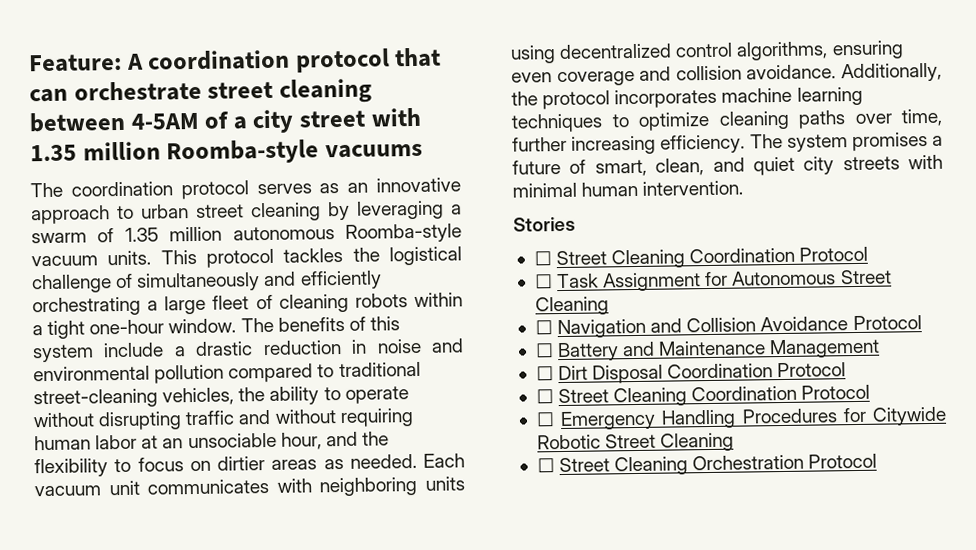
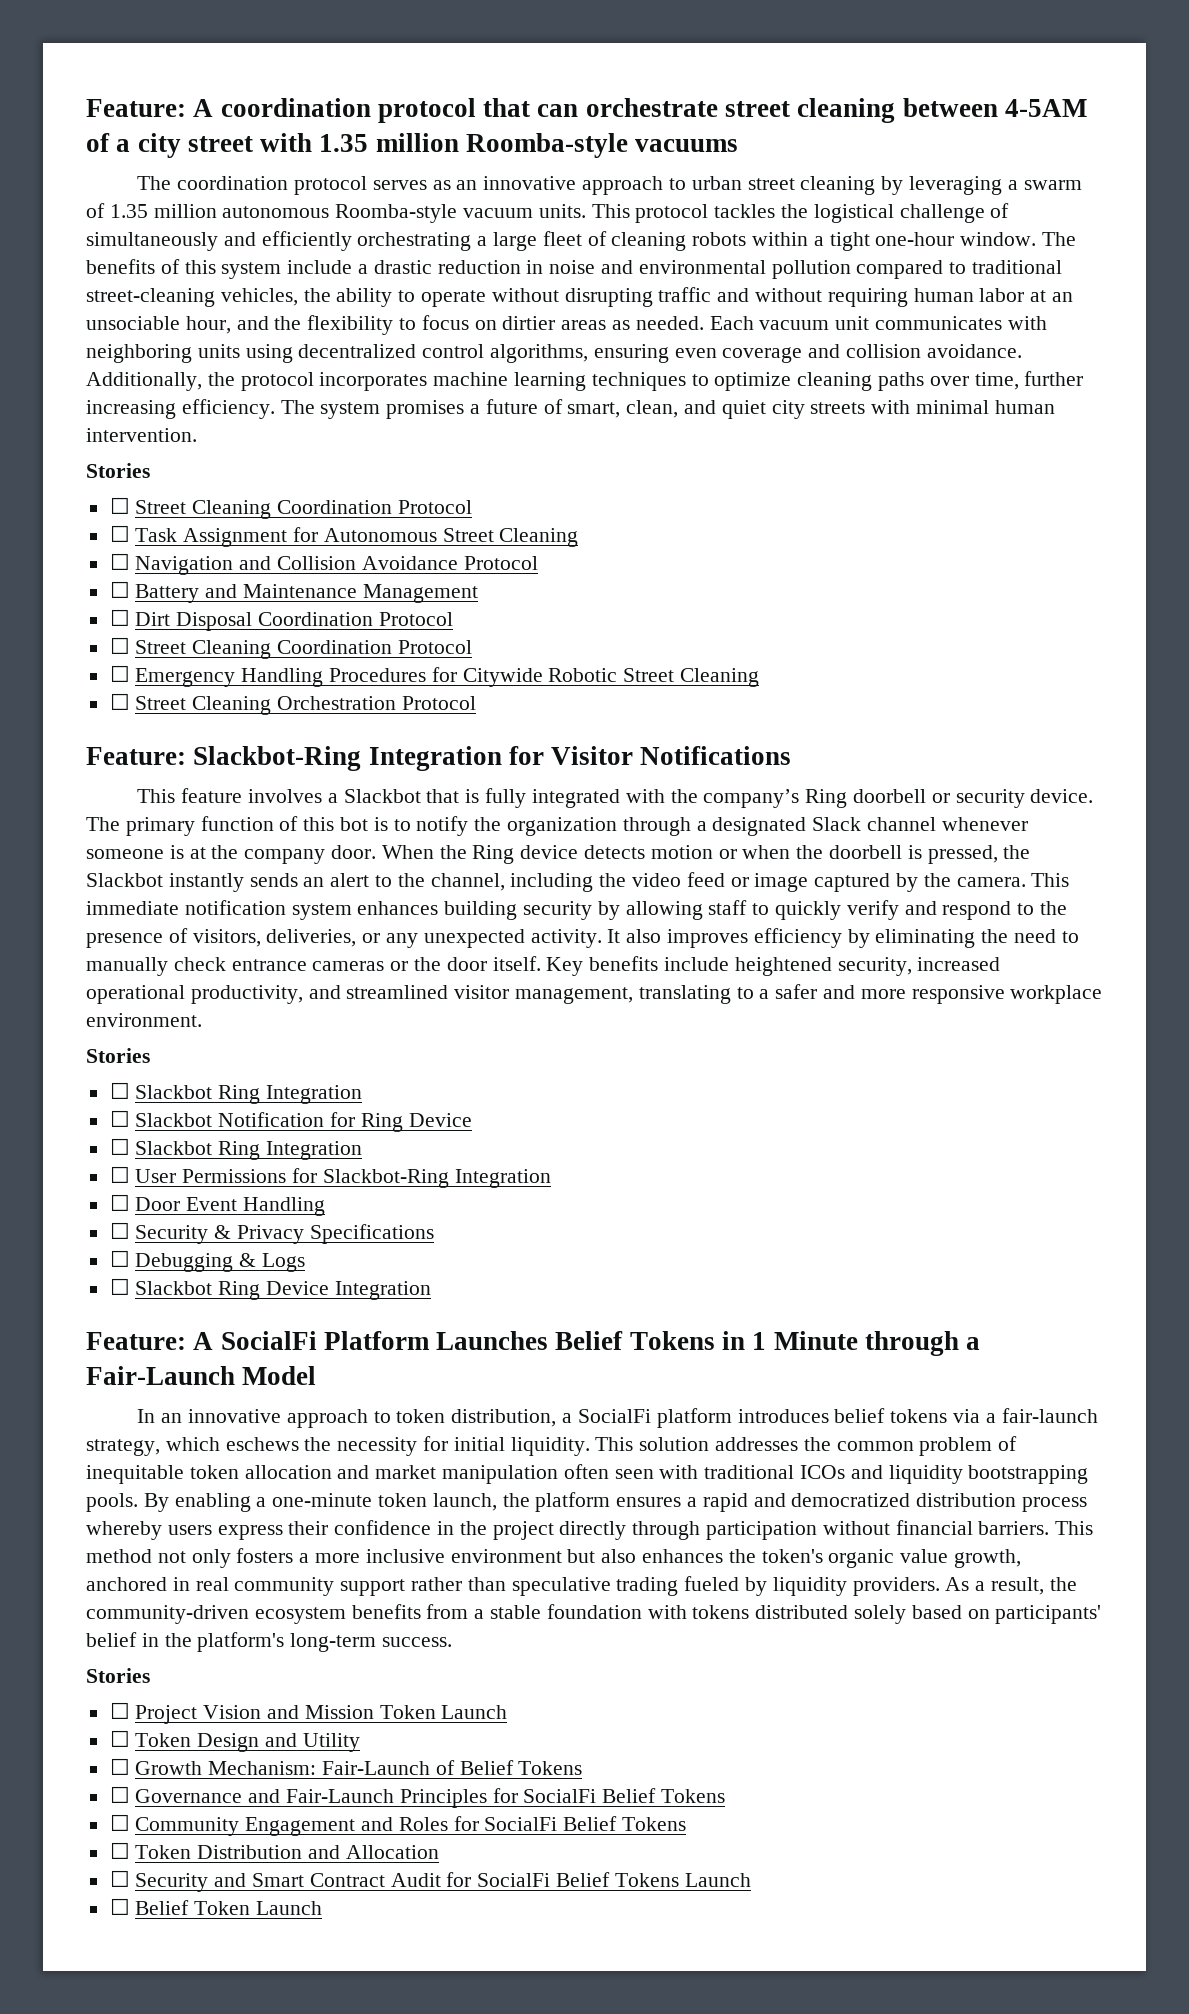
+ Feature: Slackbot-Ring Integration for Visitor Notifications
+ This feature involves a Slackbot that is fully integrated with the company’s Ring doorbell or security device. The primary function of this bot is to notify the organization through a designated Slack channel whenever someone is at the company door. When the Ring device detects motion or when the doorbell is pressed, the Slackbot instantly sends an alert to the channel, including the video feed or image captured by the camera. This immediate notification system enhances building security by allowing staff to quickly verify and respond to the presence of visitors, deliveries, or any unexpected activity. It also improves efficiency by eliminating the need to manually check entrance cameras or the door itself. Key benefits include heightened security, increased operational productivity, and streamlined visitor management, translating to a safer and more responsive workplace environment.
+ Stories
+ ☐ Slackbot Ring Integration
+ ☐ Slackbot Notification for Ring Device
+ ☐ Slackbot Ring Integration
+ ☐ User Permissions for Slackbot-Ring Integration
+ ☐ Door Event Handling
+ ☐ Security & Privacy Specifications
+ ☐ Debugging & Logs
+ ☐ Slackbot Ring Device Integration
+ Feature: A SocialFi Platform Launches Belief Tokens in 1 Minute through a Fair-Launch Model
+ In an innovative approach to token distribution, a SocialFi platform introduces belief tokens via a fair-launch strategy, which eschews the necessity for initial liquidity. This solution addresses the common problem of inequitable token allocation and market manipulation often seen with traditional ICOs and liquidity bootstrapping pools. By enabling a one-minute token launch, the platform ensures a rapid and democratized distribution process whereby users express their confidence in the project directly through participation without financial barriers. This method not only fosters a more inclusive environment but also enhances the token's organic value growth, anchored in real community support rather than speculative trading fueled by liquidity providers. As a result, the community-driven ecosystem benefits from a stable foundation with tokens distributed solely based on participants' belief in the platform's long-term success.
+ Stories
+ ☐ Project Vision and Mission Token Launch
+ ☐ Token Design and Utility
+ ☐ Growth Mechanism: Fair-Launch of Belief Tokens
+ ☐ Governance and Fair-Launch Principles for SocialFi Belief Tokens
+ ☐ Community Engagement and Roles for SocialFi Belief Tokens
+ ☐ Token Distribution and Allocation
+ ☐ Security and Smart Contract Audit for SocialFi Belief Tokens Launch
+ ☐ Belief Token Launch

